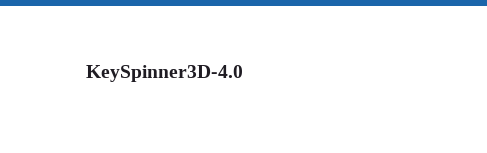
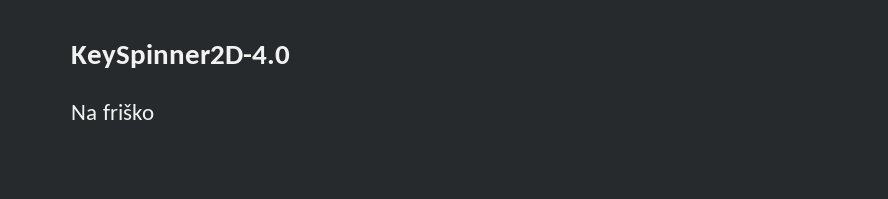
- KeySpinner3D-4.0
+ KeySpinner2D-4.0
+ Na friško

